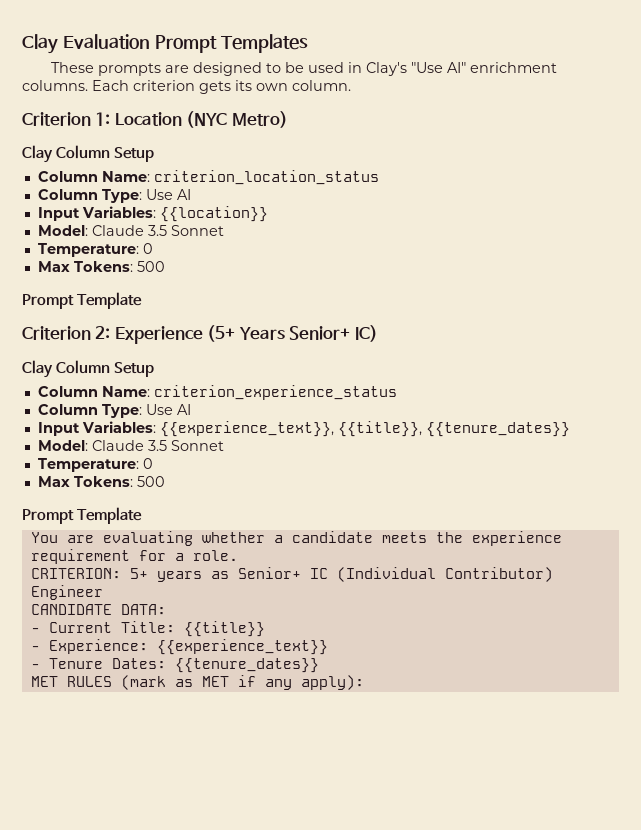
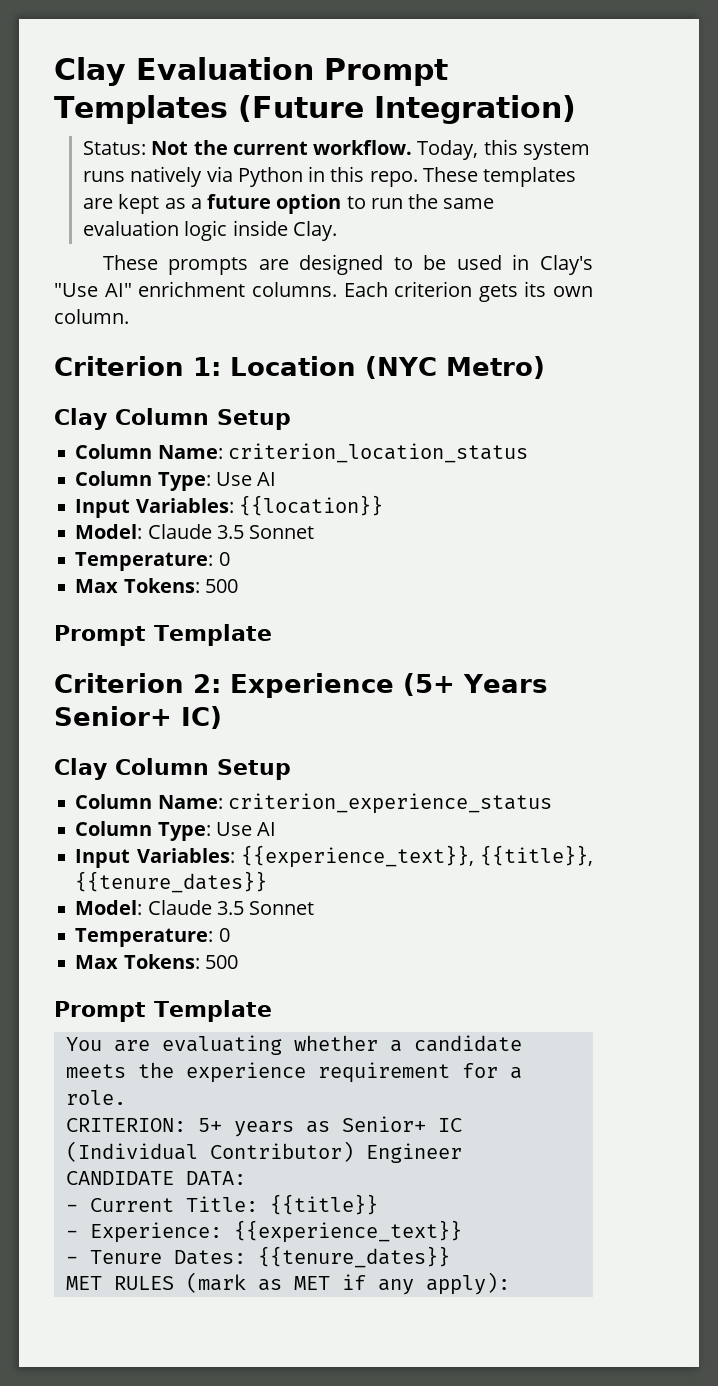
- Clay Evaluation Prompt Templates
+ Clay Evaluation Prompt Templates (Future Integration)
+ Status: Not the current workflow. Today, this system runs natively via Python in this repo. These templates are kept as a future option to run the same evaluation logic inside Clay.

